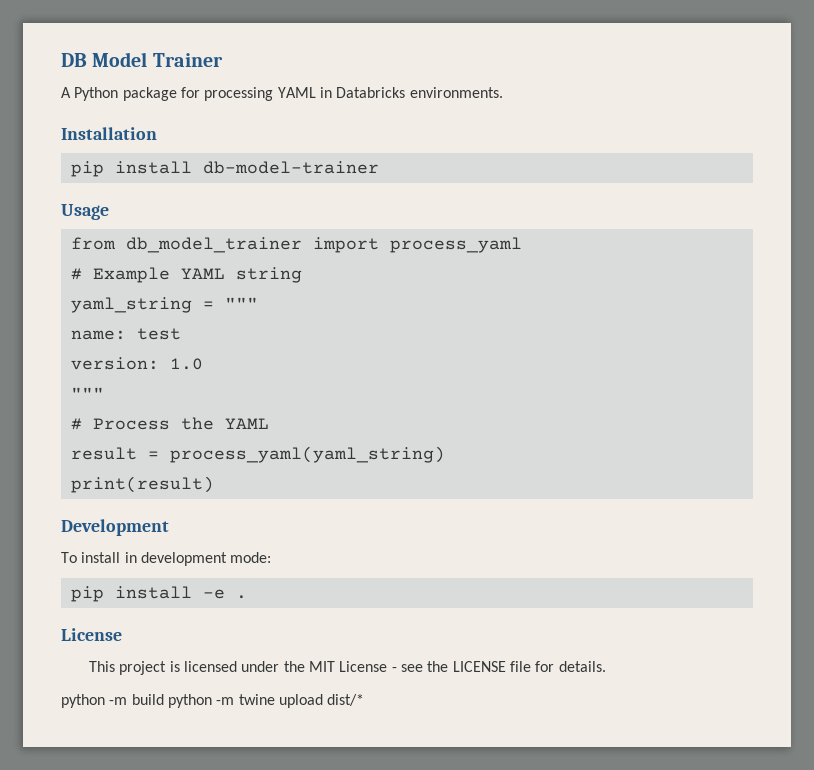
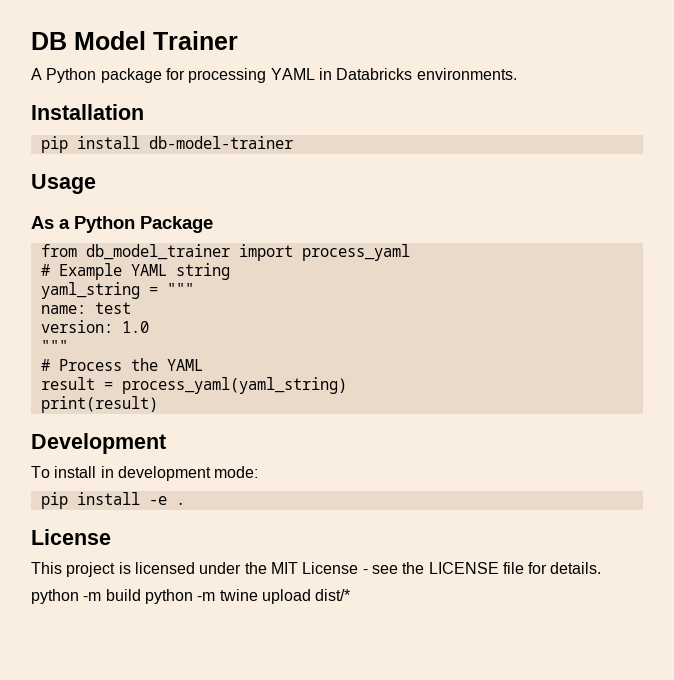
+ As a Python Package

